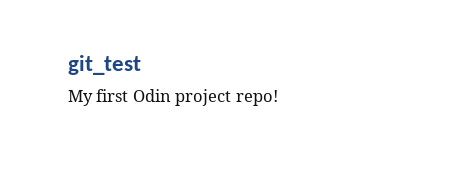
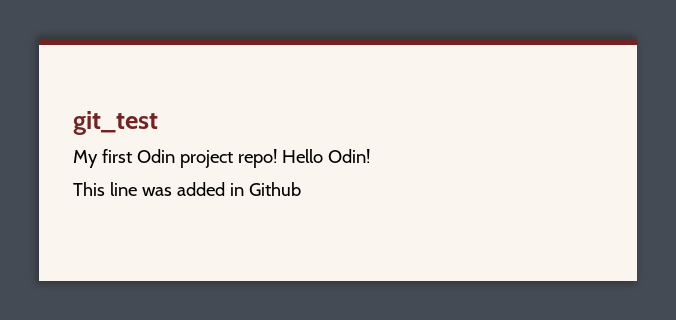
+ Hello Odin!
+ This line was added in Github

